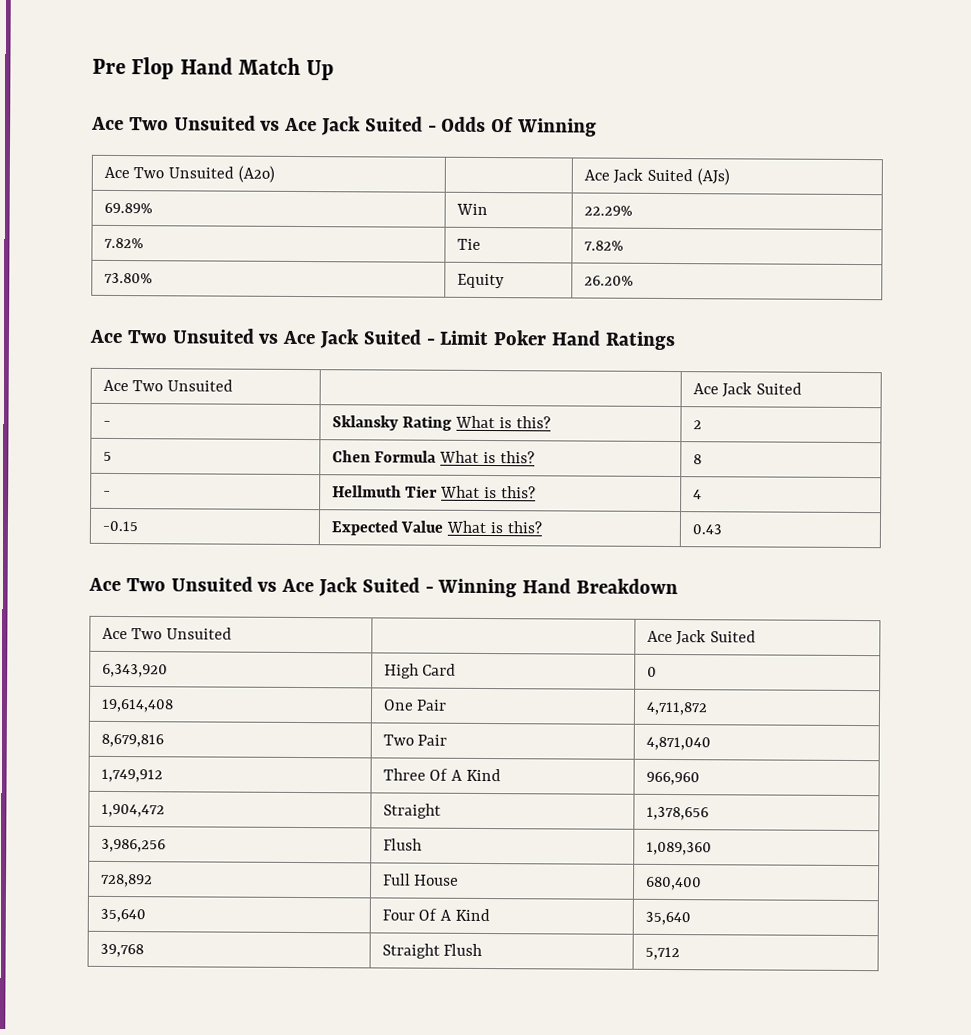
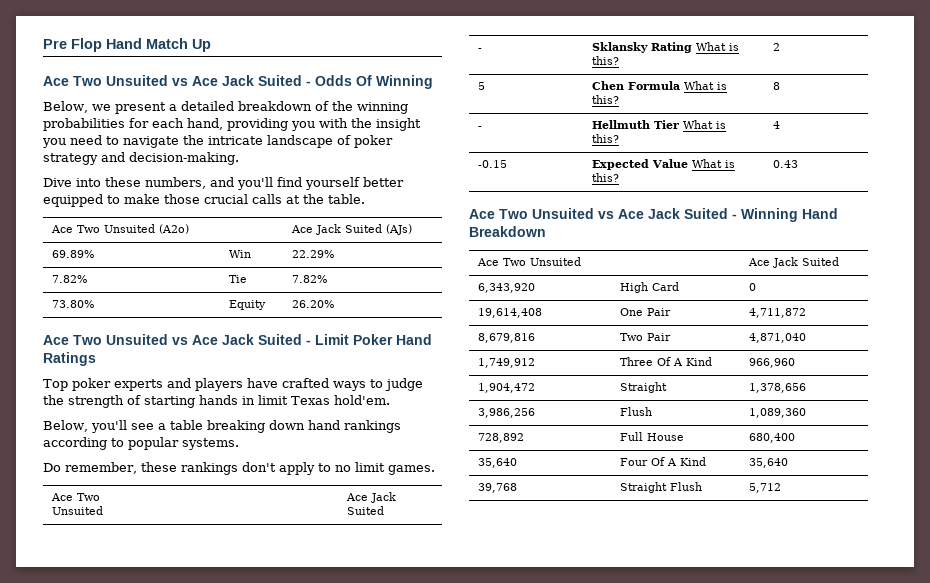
+ Below, we present a detailed breakdown of the winning probabilities for each hand, providing you with the insight you need to navigate the intricate landscape of poker strategy and decision-making.
+ Dive into these numbers, and you'll find yourself better equipped to make those crucial calls at the table.
+ Top poker experts and players have crafted ways to judge the strength of starting hands in limit Texas hold'em.
+ Below, you'll see a table breaking down hand rankings according to popular systems.
+ Do remember, these rankings don't apply to no limit games.

